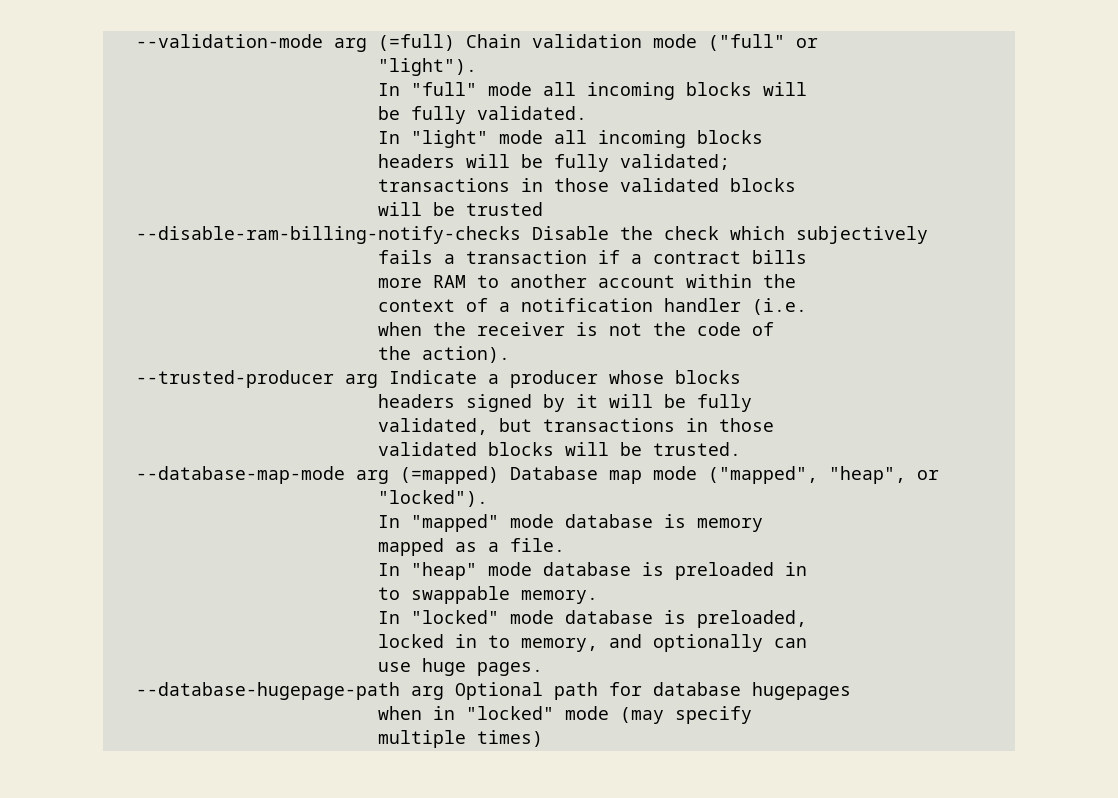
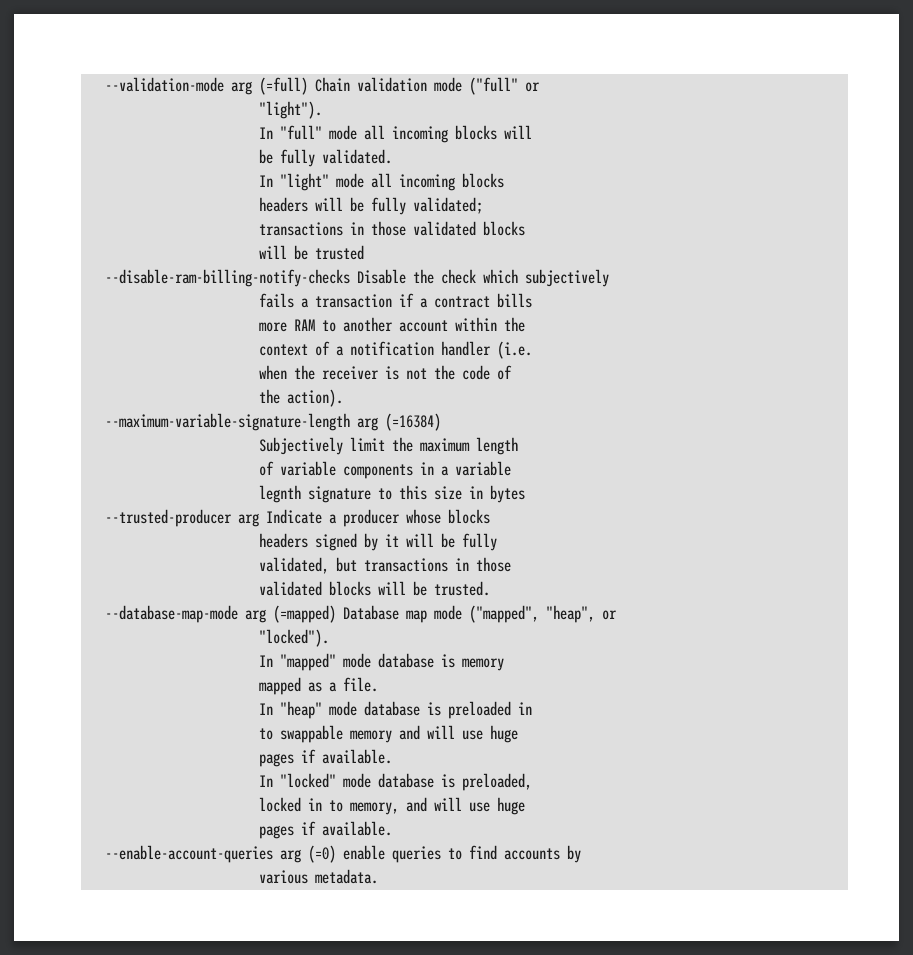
+ --maximum-variable-signature-length arg (=16384)
+ Subjectively limit the maximum length
+ of variable components in a variable
+ legnth signature to this size in bytes
- to swappable memory.
+ to swappable memory and will use huge
+ pages if available.
- locked in to memory, and optionally can
- use huge pages.
- --database-hugepage-path arg Optional path for database hugepages
- when in "locked" mode (may specify
- multiple times)
+ locked in to memory, and will use huge
+ pages if available.
+ --enable-account-queries arg (=0) enable queries to find accounts by
+ various metadata.

